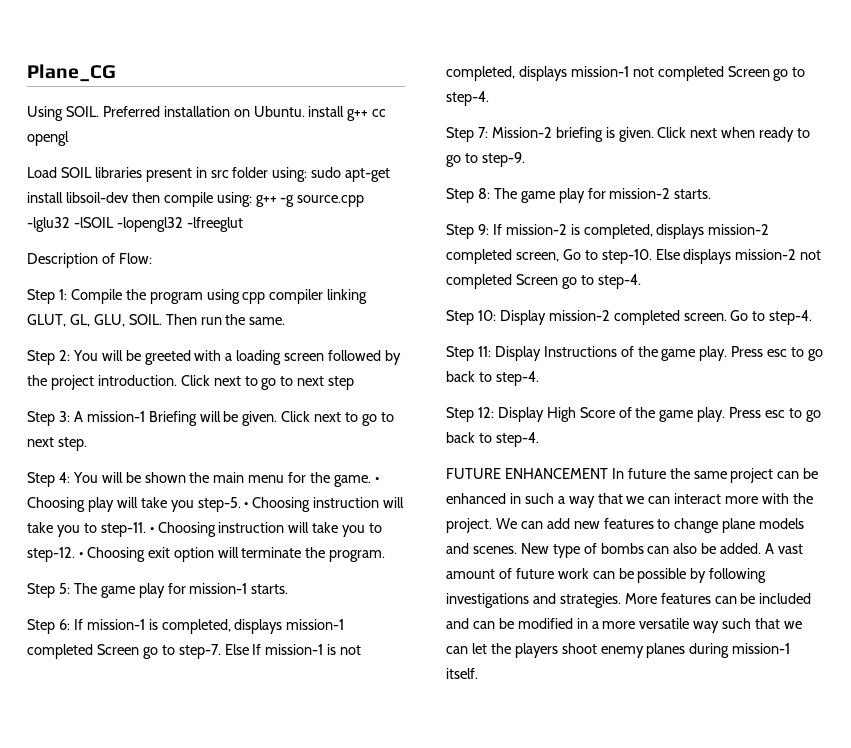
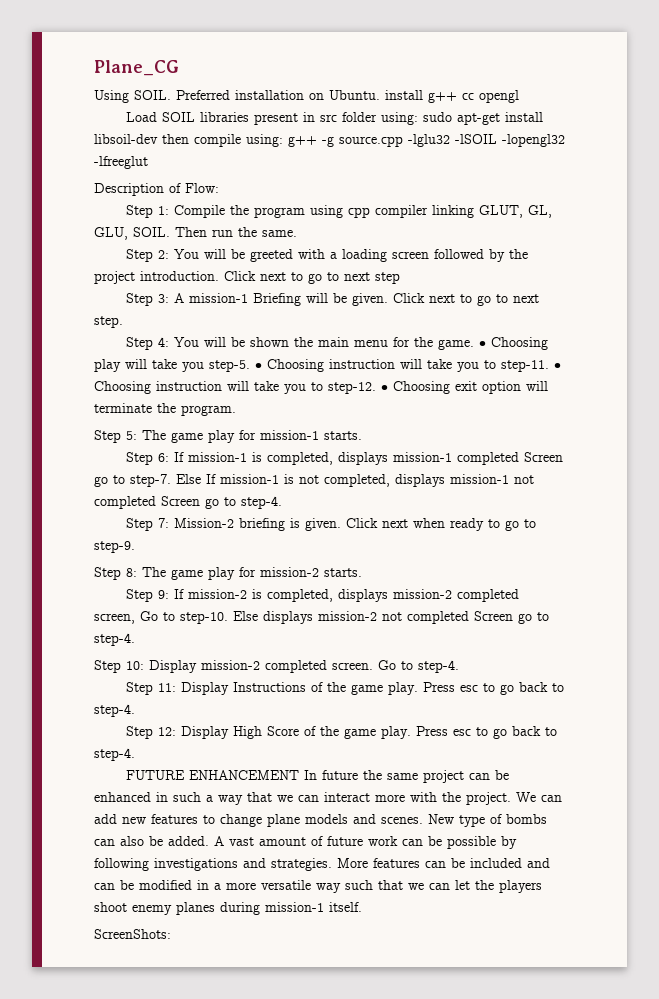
+ ScreenShots:

